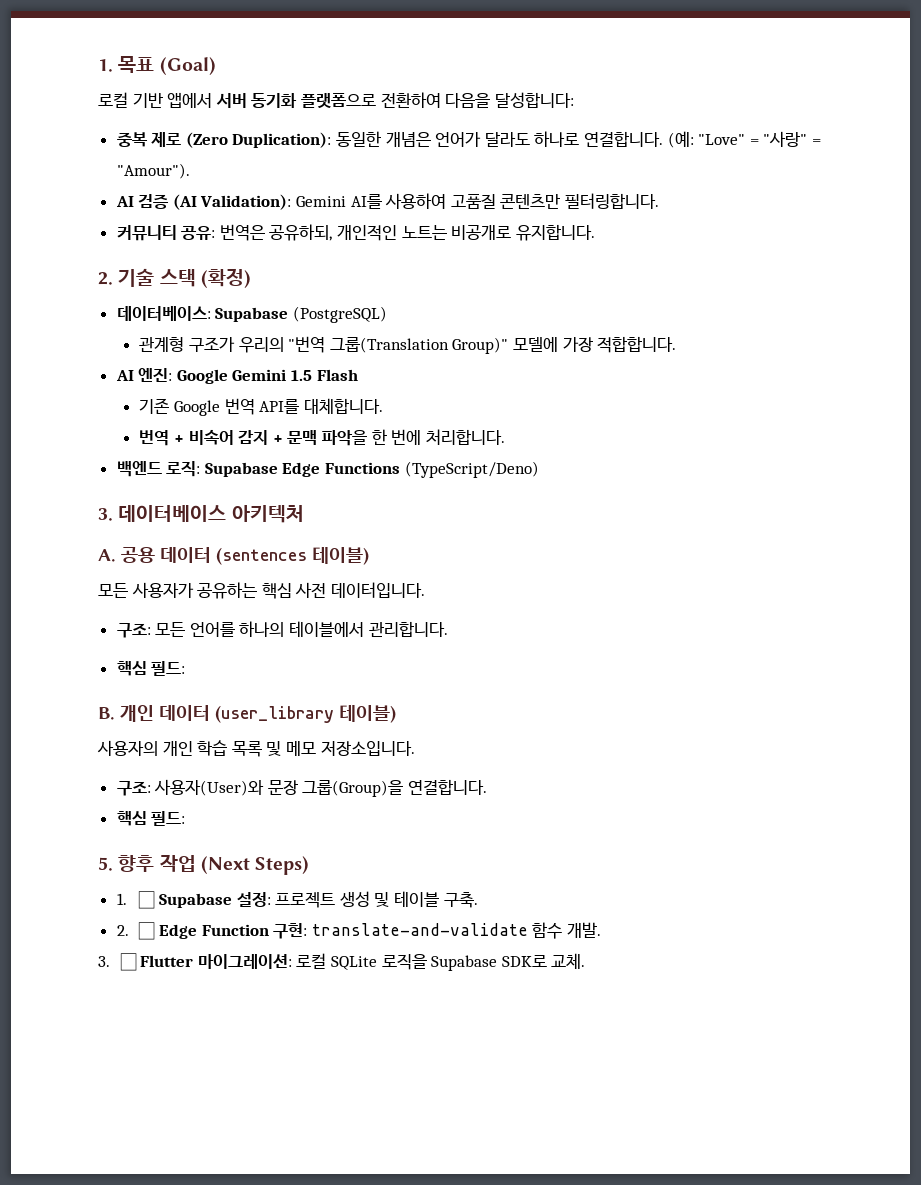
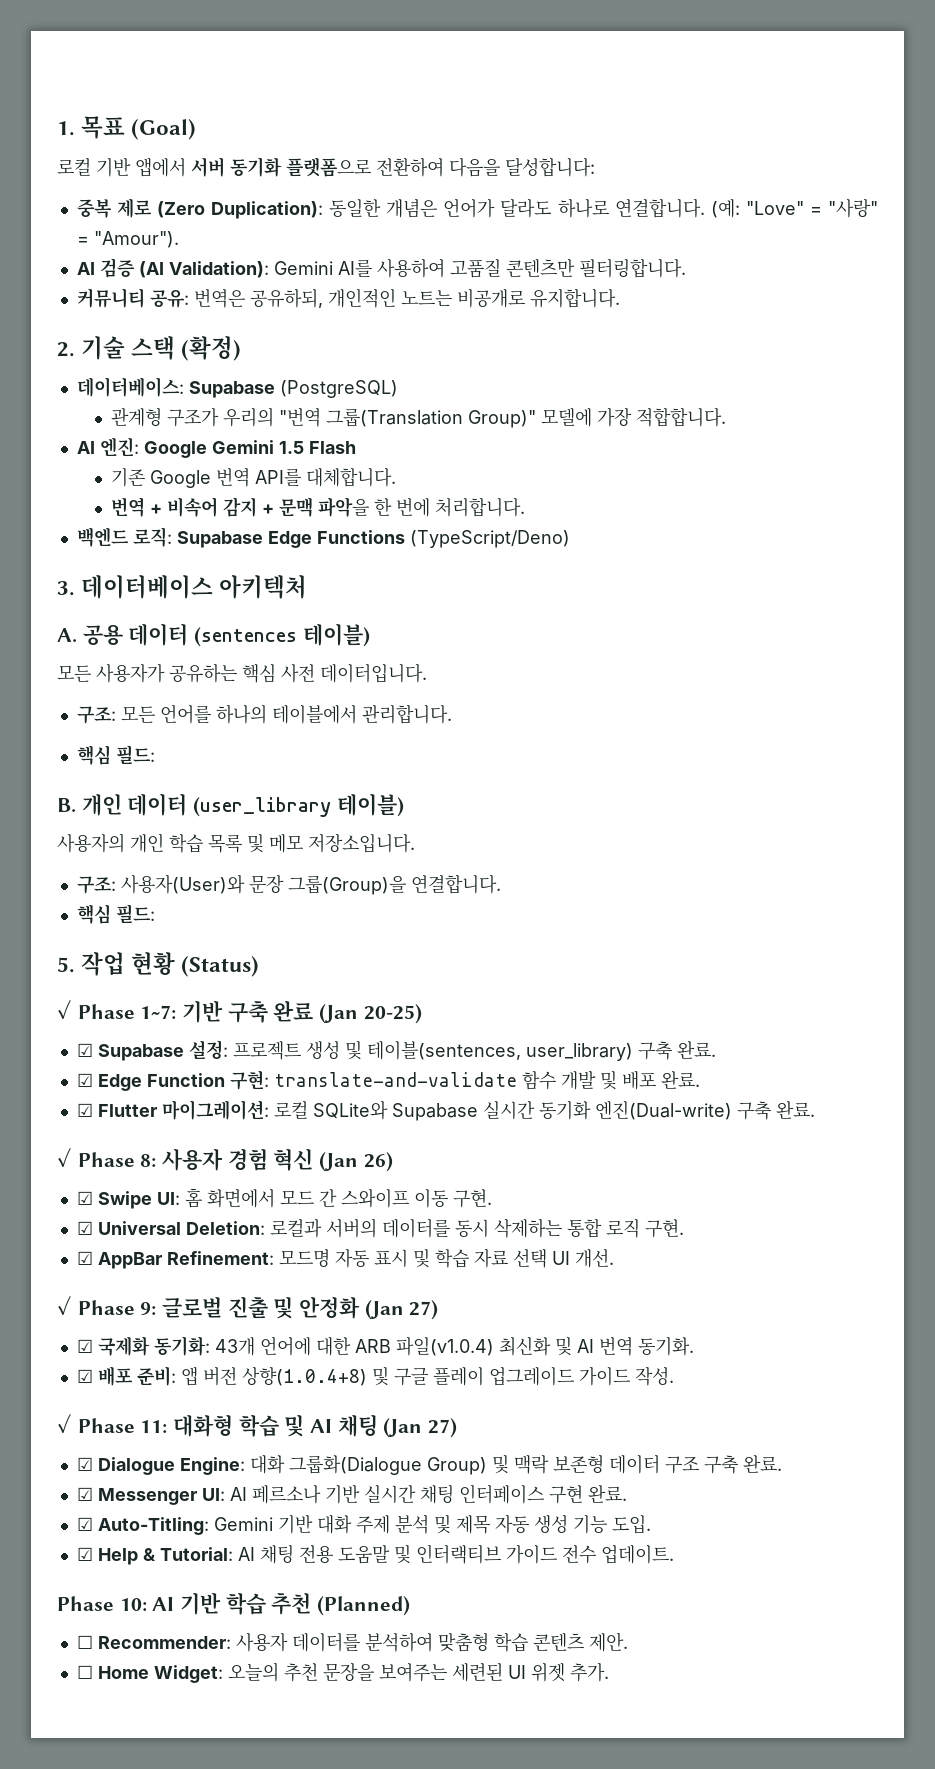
- 5. 향후 작업 (Next Steps)
- 1. ☐ Supabase 설정: 프로젝트 생성 및 테이블 구축.
- 2. ☐ Edge Function 구현: translate-and-validate 함수 개발.
- 3. ☐ Flutter 마이그레이션: 로컬 SQLite 로직을 Supabase SDK로 교체.
+ 5. 작업 현황 (Status)
+ ✓ Phase 1~7: 기반 구축 완료 (Jan 20-25)
+ ☑ Supabase 설정: 프로젝트 생성 및 테이블(sentences, user_library) 구축 완료.
+ ☑ Edge Function 구현: translate-and-validate 함수 개발 및 배포 완료.
+ ☑ Flutter 마이그레이션: 로컬 SQLite와 Supabase 실시간 동기화 엔진(Dual-write) 구축 완료.
+ ✓ Phase 8: 사용자 경험 혁신 (Jan 26)
+ ☑ Swipe UI: 홈 화면에서 모드 간 스와이프 이동 구현.
+ ☑ Universal Deletion: 로컬과 서버의 데이터를 동시 삭제하는 통합 로직 구현.
+ ☑ AppBar Refinement: 모드명 자동 표시 및 학습 자료 선택 UI 개선.
+ ✓ Phase 9: 글로벌 진출 및 안정화 (Jan 27)
+ ☑ 국제화 동기화: 43개 언어에 대한 ARB 파일(v1.0.4) 최신화 및 AI 번역 동기화.
+ ☑ 배포 준비: 앱 버전 상향(1.0.4+8) 및 구글 플레이 업그레이드 가이드 작성.
+ ✓ Phase 11: 대화형 학습 및 AI 채팅 (Jan 27)
+ ☑ Dialogue Engine: 대화 그룹화(Dialogue Group) 및 맥락 보존형 데이터 구조 구축 완료.
+ ☑ Messenger UI: AI 페르소나 기반 실시간 채팅 인터페이스 구현 완료.
+ ☑ Auto-Titling: Gemini 기반 대화 주제 분석 및 제목 자동 생성 기능 도입.
+ ☑ Help & Tutorial: AI 채팅 전용 도움말 및 인터랙티브 가이드 전수 업데이트.
+ Phase 10: AI 기반 학습 추천 (Planned)
+ ☐ Recommender: 사용자 데이터를 분석하여 맞춤형 학습 콘텐츠 제안.
+ ☐ Home Widget: 오늘의 추천 문장을 보여주는 세련된 UI 위젯 추가.

